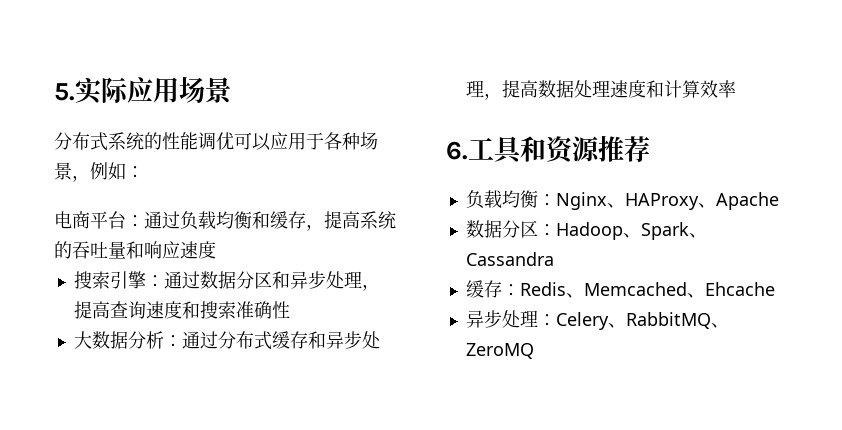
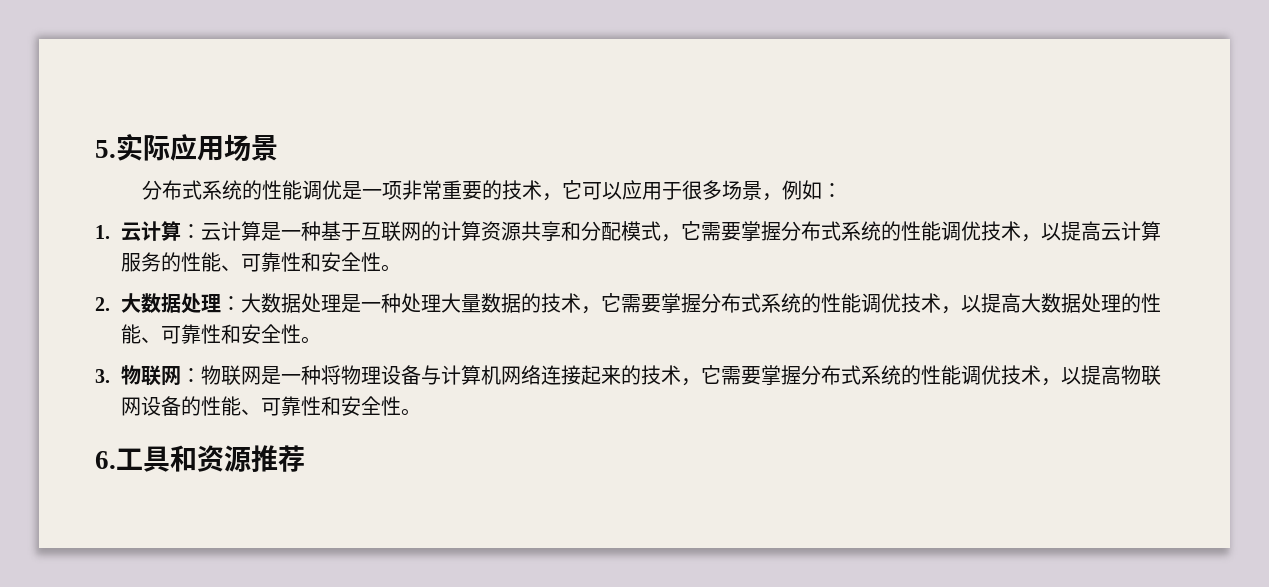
- 分布式系统的性能调优可以应用于各种场景，例如：
+ 分布式系统的性能调优是一项非常重要的技术，它可以应用于很多场景，例如：
- 电商平台：通过负载均衡和缓存，提高系统的吞吐量和响应速度
- 搜索引擎：通过数据分区和异步处理，提高查询速度和搜索准确性
- 大数据分析：通过分布式缓存和异步处理，提高数据处理速度和计算效率
+ 1.云计算：云计算是一种基于互联网的计算资源共享和分配模式，它需要掌握分布式系统的性能调优技术，以提高云计算服务的性能、可靠性和安全性。
+ 2.大数据处理：大数据处理是一种处理大量数据的技术，它需要掌握分布式系统的性能调优技术，以提高大数据处理的性能、可靠性和安全性。
+ 3.物联网：物联网是一种将物理设备与计算机网络连接起来的技术，它需要掌握分布式系统的性能调优技术，以提高物联网设备的性能、可靠性和安全性。
- 负载均衡：Nginx、HAProxy、Apache
- 数据分区：Hadoop、Spark、Cassandra
- 缓存：Redis、Memcached、Ehcache
- 异步处理：Celery、RabbitMQ、ZeroMQ

